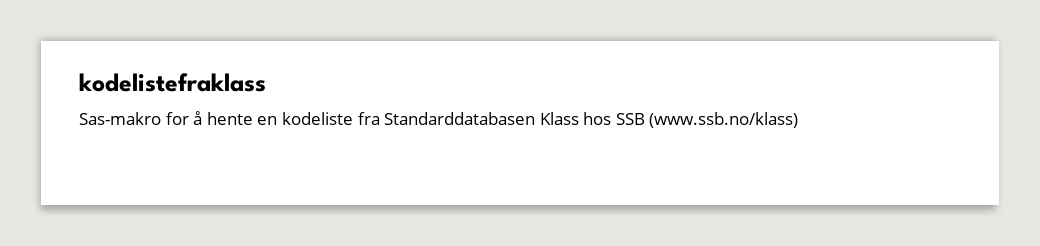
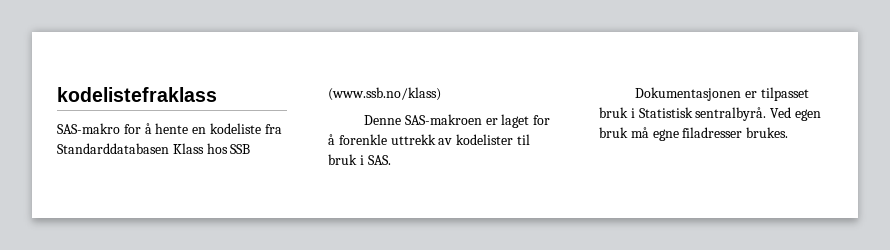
- Sas-makro for å hente en kodeliste fra Standarddatabasen Klass hos SSB (www.ssb.no/klass)
+ SAS-makro for å hente en kodeliste fra Standarddatabasen Klass hos SSB (www.ssb.no/klass)
+ Denne SAS-makroen er laget for å forenkle uttrekk av kodelister til bruk i SAS.
+ Dokumentasjonen er tilpasset bruk i Statistisk sentralbyrå. Ved egen bruk må egne filadresser brukes.

